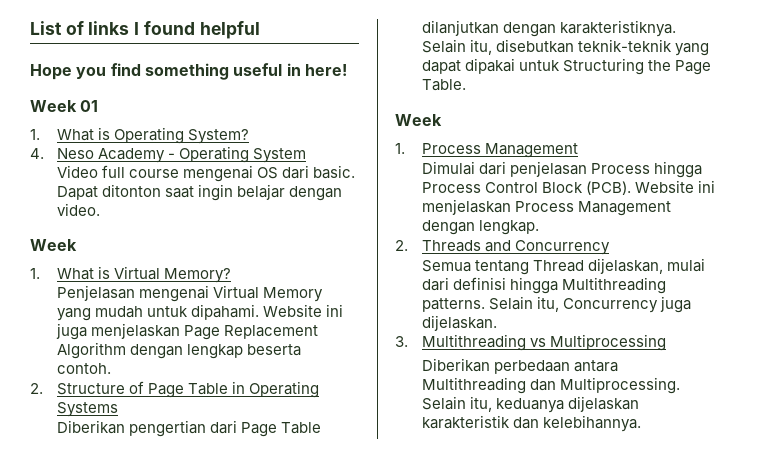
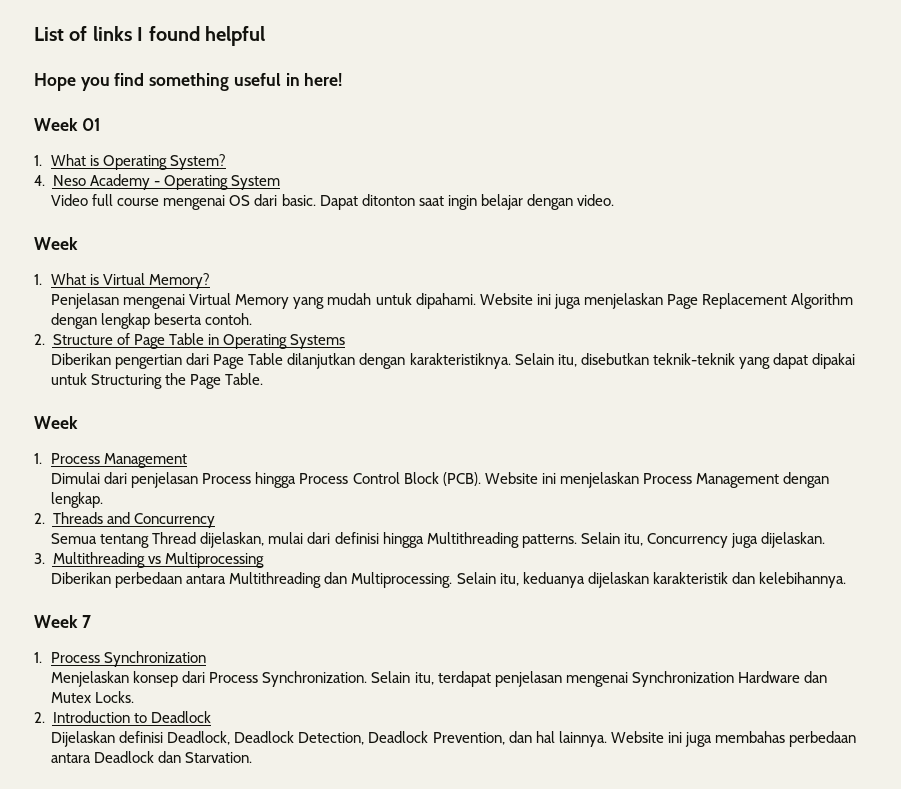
+ Week 7
+ 1. Process Synchronization
+ Menjelaskan konsep dari Process Synchronization. Selain itu, terdapat penjelasan mengenai Synchronization Hardware dan Mutex Locks.
+ 2. Introduction to Deadlock
+ Dijelaskan definisi Deadlock, Deadlock Detection, Deadlock Prevention, dan hal lainnya. Website ini juga membahas perbedaan antara Deadlock dan Starvation.

